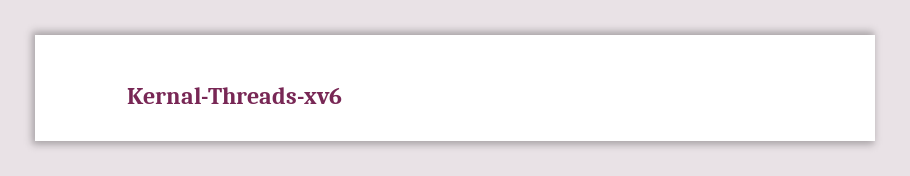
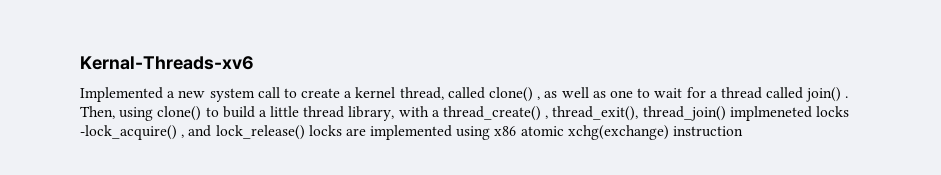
+ Implemented a new system call to create a kernel thread, called clone() , as well as one to wait for a thread called join() . Then, using clone() to build a little thread library, with a thread_create() , thread_exit(), thread_join() implmeneted locks -lock_acquire() , and lock_release() locks are implemented using x86 atomic xchg(exchange) instruction

